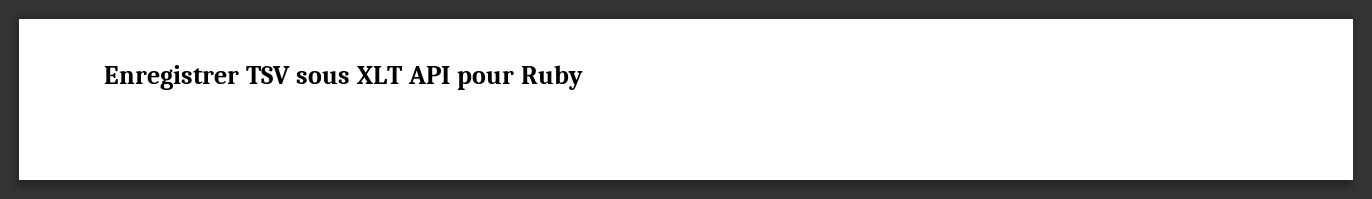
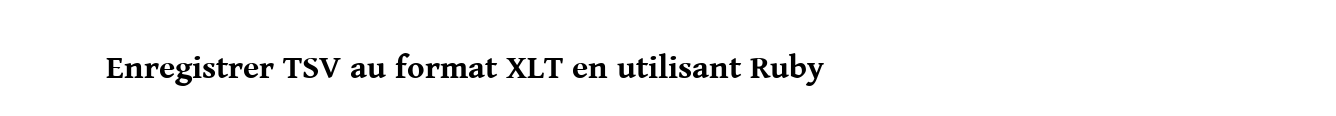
- Enregistrer TSV sous XLT API pour Ruby
+ Enregistrer TSV au format XLT en utilisant Ruby

